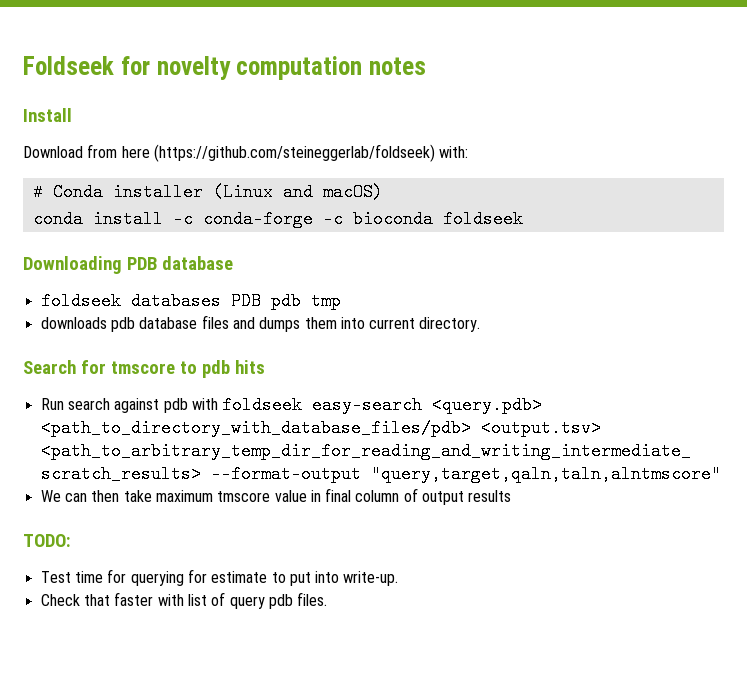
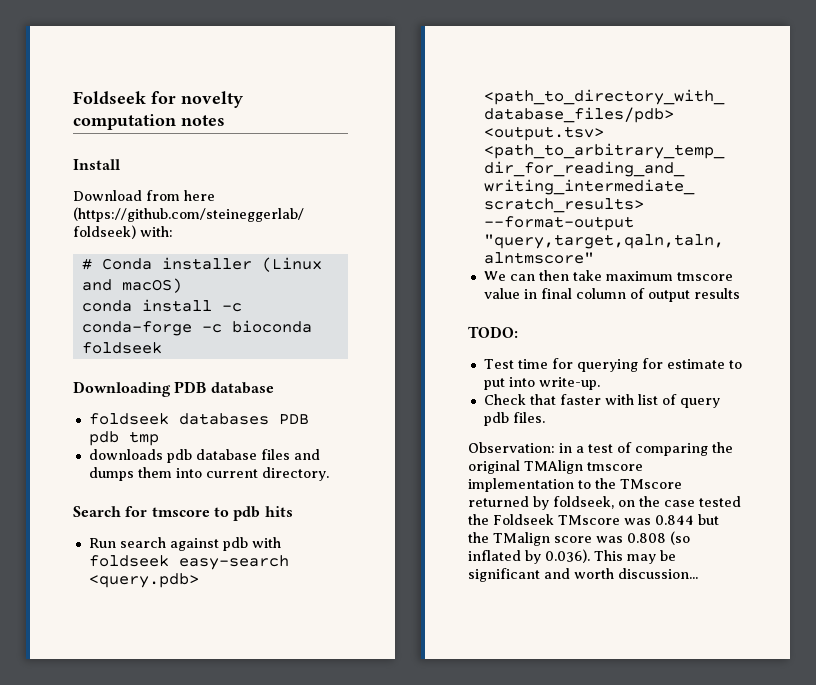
+ Observation: in a test of comparing the original TMAlign tmscore implementation to the TMscore returned by foldseek, on the case tested the Foldseek TMscore was 0.844 but the TMalign score was 0.808 (so inflated by 0.036). This may be significant and worth discussion...

